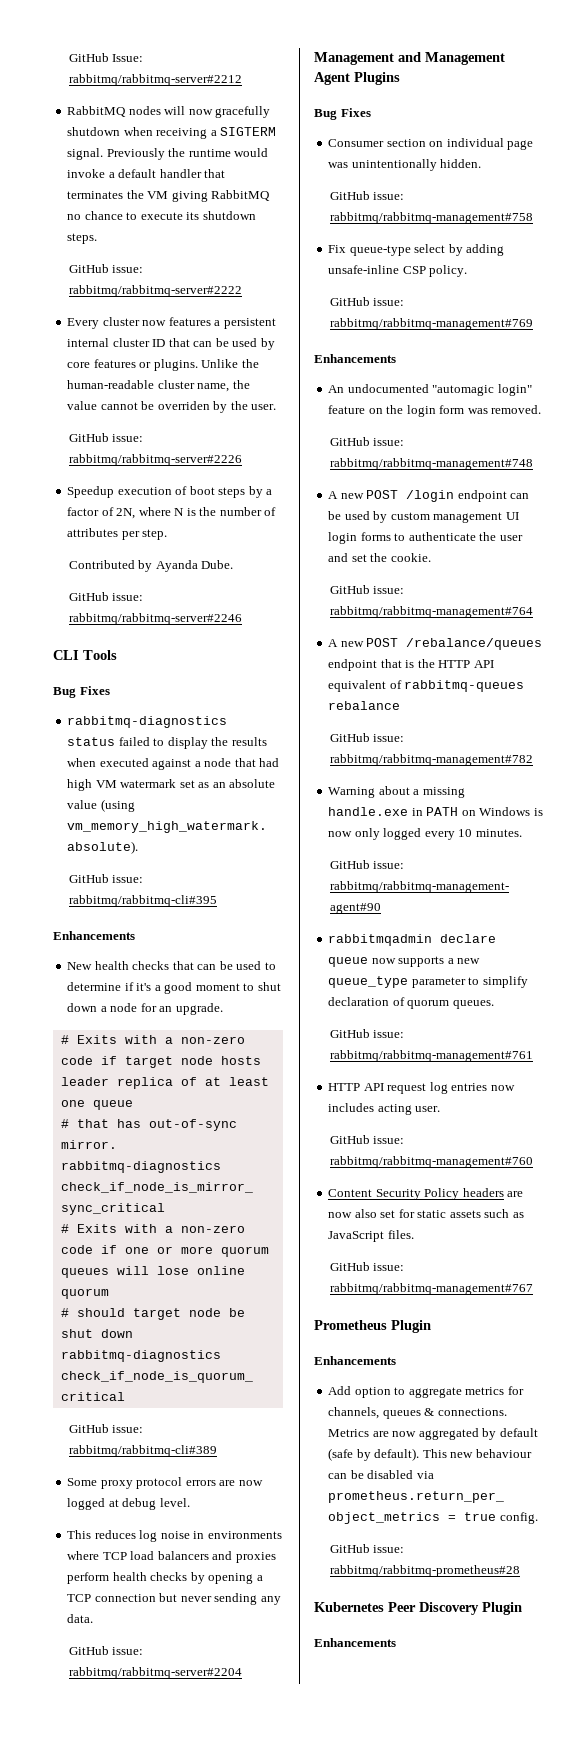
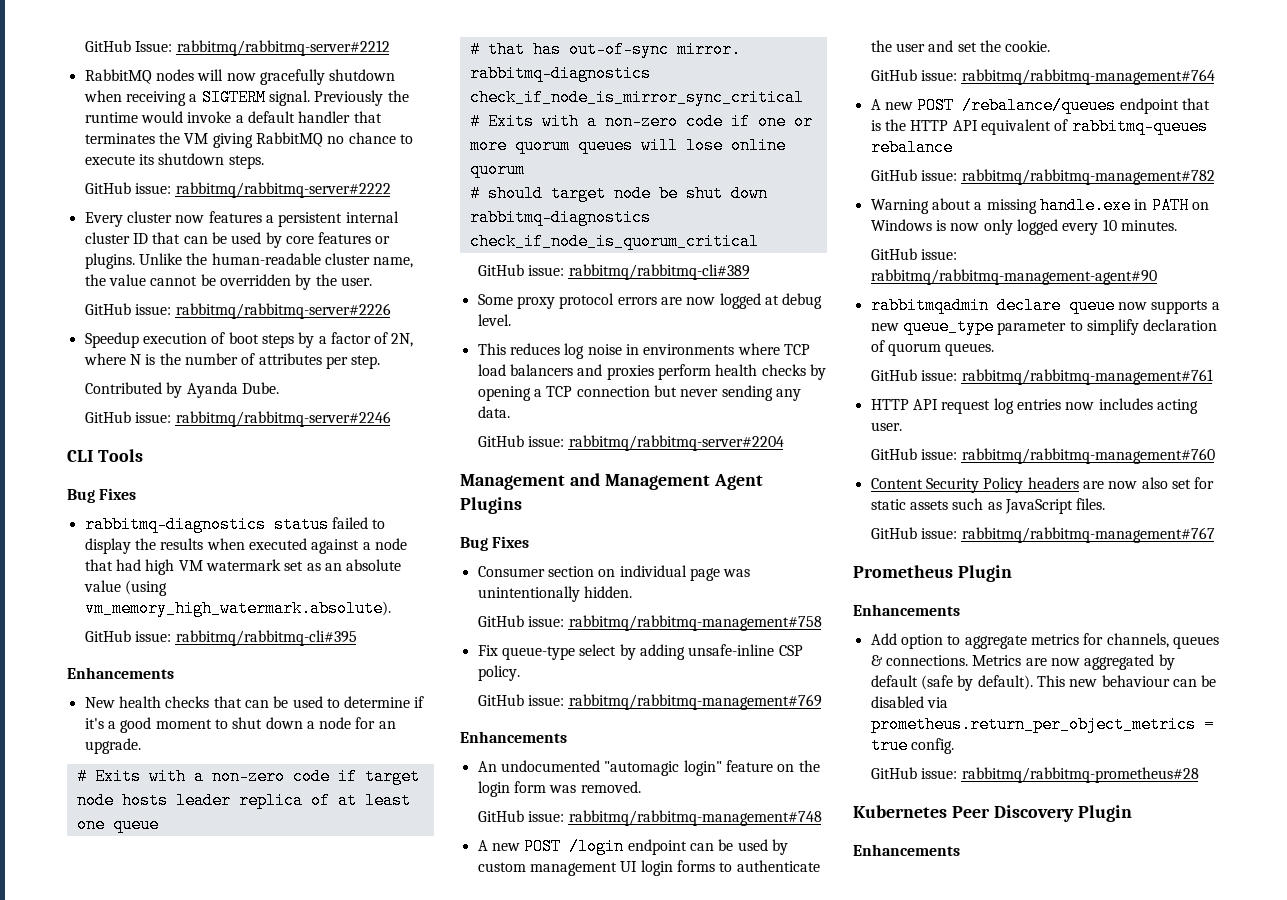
- Unlike the human-readable cluster name, the value cannot be overriden by the user.
+ Unlike the human-readable cluster name, the value cannot be overridden by the user.

